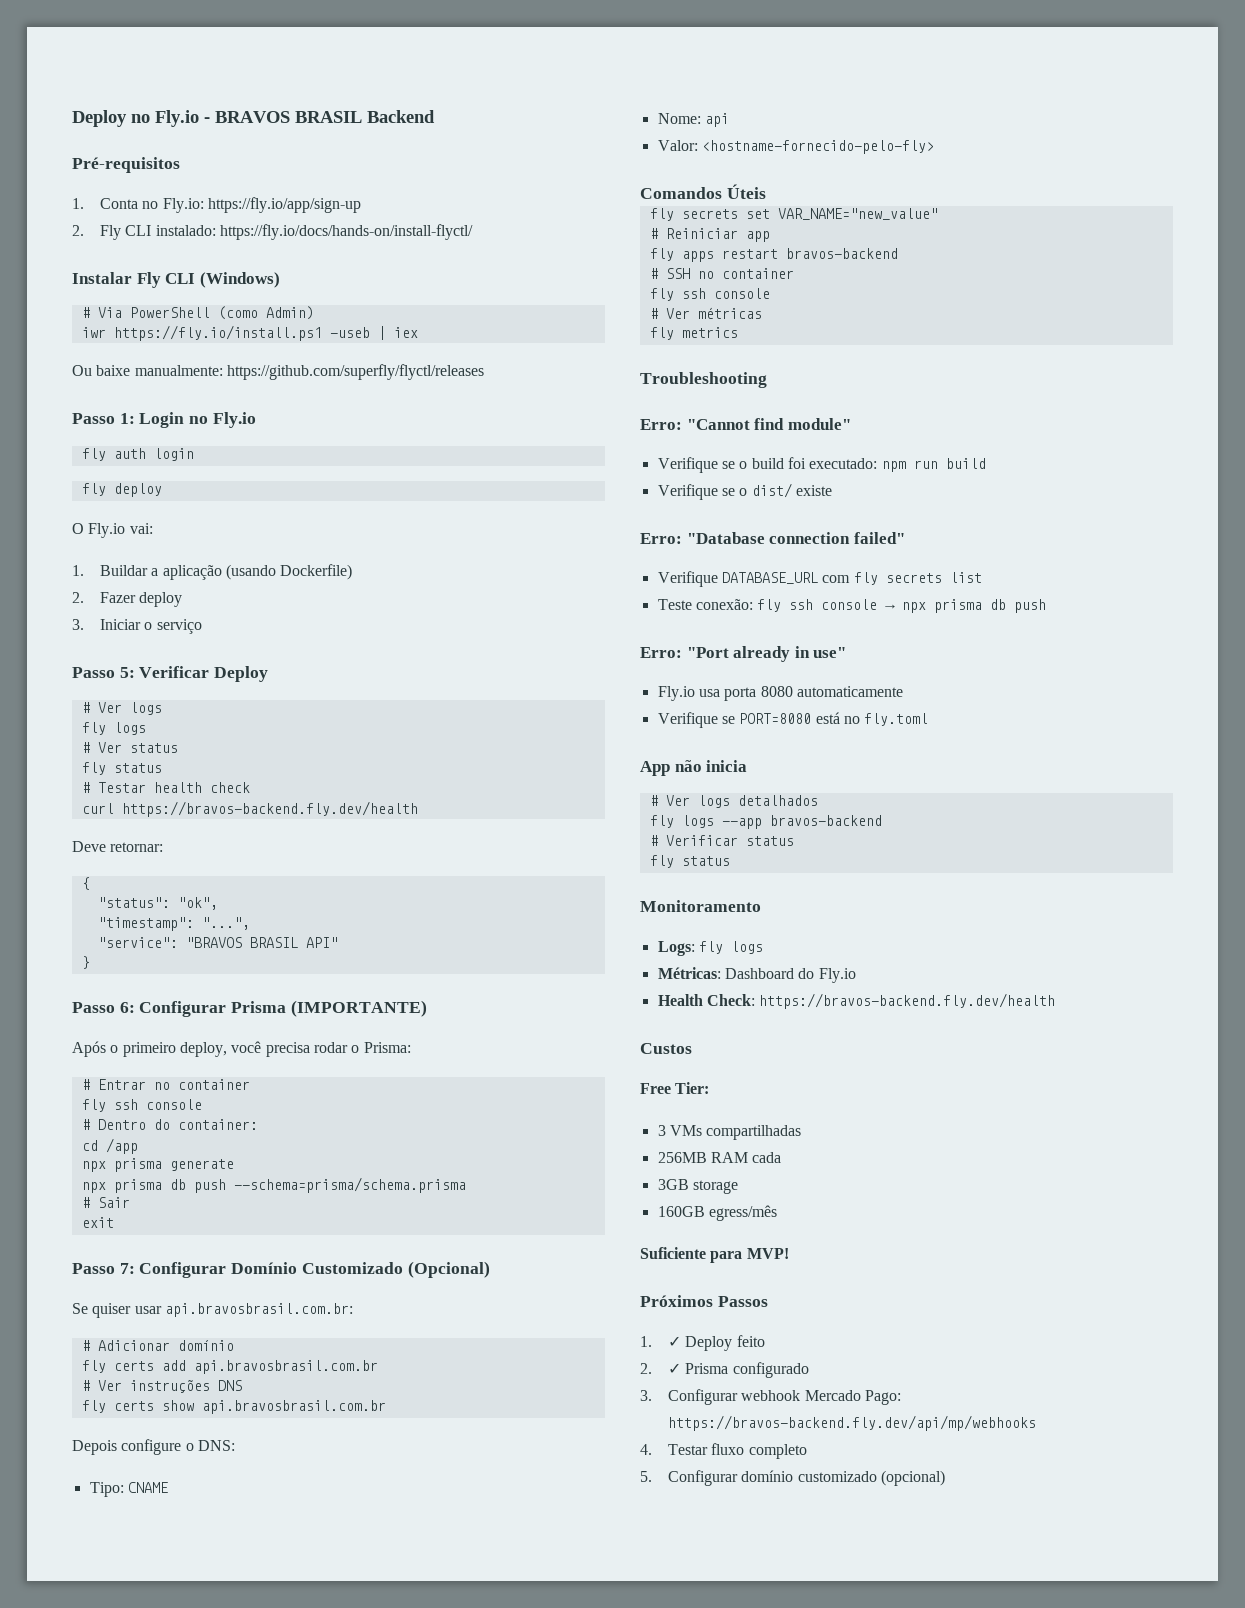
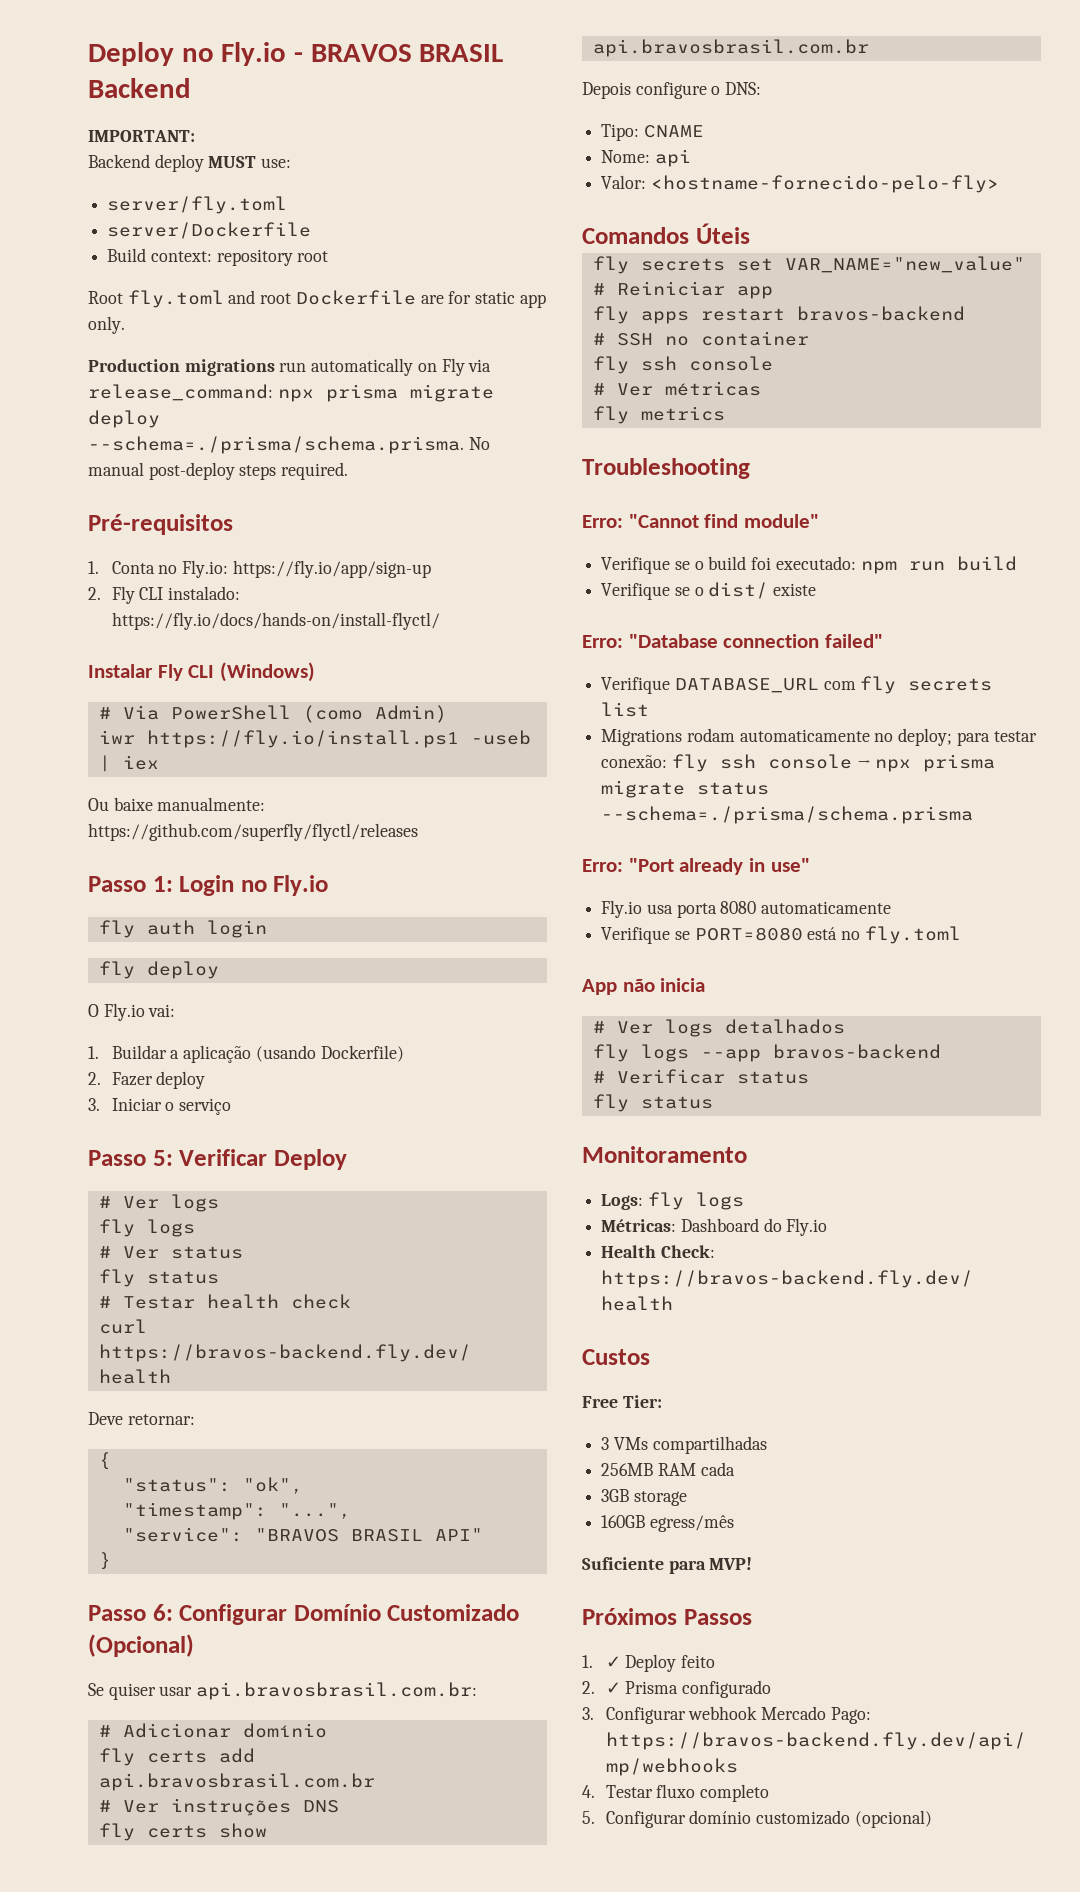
+ IMPORTANT:
+ Backend deploy MUST use:
+ server/fly.toml
+ server/Dockerfile
+ Build context: repository root
+ Root fly.toml and root Dockerfile are for static app only.
+ Production migrations run automatically on Fly via release_command: npx prisma migrate deploy --schema=./prisma/schema.prisma. No manual post-deploy steps required.
- Passo 6: Configurar Prisma (IMPORTANTE)
- Após o primeiro deploy, você precisa rodar o Prisma:
- # Entrar no container
- fly ssh console
- # Dentro do container:
- cd /app
- npx prisma generate
- npx prisma db push --schema=prisma/schema.prisma
- # Sair
- exit
- Passo 7: Configurar Domínio Customizado (Opcional)
+ Passo 6: Configurar Domínio Customizado (Opcional)
- Teste conexão: fly ssh console → npx prisma db push
+ Migrations rodam automaticamente no deploy; para testar conexão: fly ssh console → npx prisma migrate status --schema=./prisma/schema.prisma

